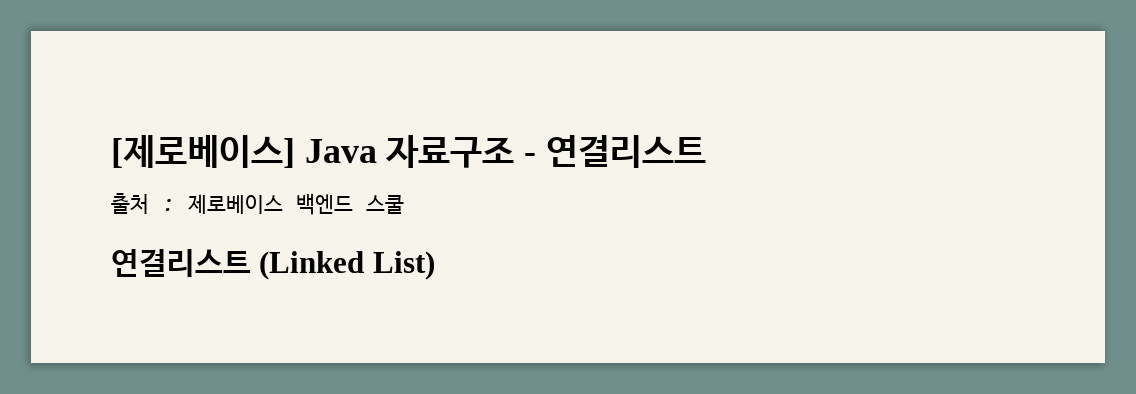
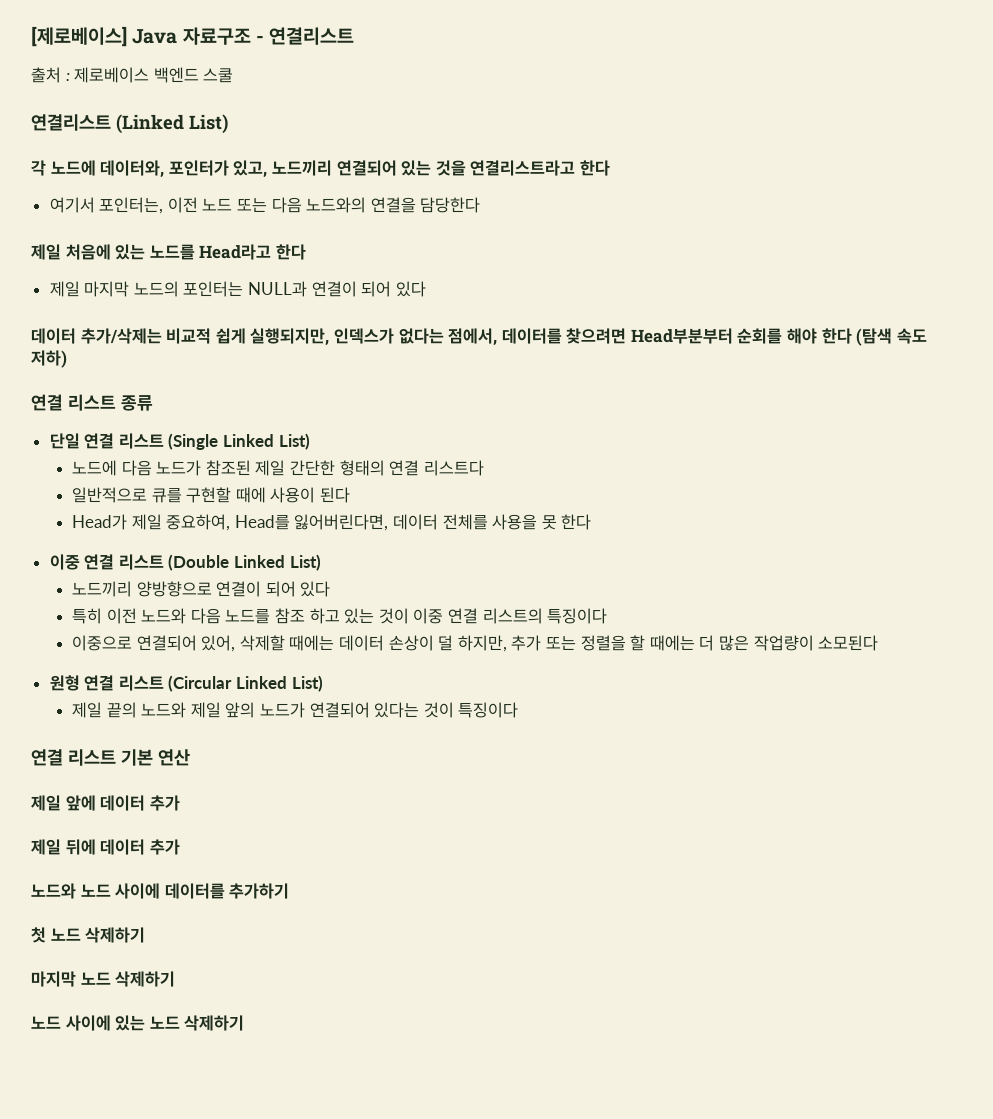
+ 각 노드에 데이터와, 포인터가 있고, 노드끼리 연결되어 있는 것을 연결리스트라고 한다
+ 여기서 포인터는, 이전 노드 또는 다음 노드와의 연결을 담당한다
+ 제일 처음에 있는 노드를 Head라고 한다
+ 제일 마지막 노드의 포인터는 NULL과 연결이 되어 있다
+ 데이터 추가/삭제는 비교적 쉽게 실행되지만, 인덱스가 없다는 점에서, 데이터를 찾으려면 Head부분부터 순회를 해야 한다 (탐색 속도 저하)
+ 연결 리스트 종류
+ 단일 연결 리스트 (Single Linked List)
+ 노드에 다음 노드가 참조된 제일 간단한 형태의 연결 리스트다
+ 일반적으로 큐를 구현할 때에 사용이 된다
+ Head가 제일 중요하여, Head를 잃어버린다면, 데이터 전체를 사용을 못 한다
+ 이중 연결 리스트 (Double Linked List)
+ 노드끼리 양방향으로 연결이 되어 있다
+ 특히 이전 노드와 다음 노드를 참조 하고 있는 것이 이중 연결 리스트의 특징이다
+ 이중으로 연결되어 있어, 삭제할 때에는 데이터 손상이 덜 하지만, 추가 또는 정렬을 할 때에는 더 많은 작업량이 소모된다
+ 원형 연결 리스트 (Circular Linked List)
+ 제일 끝의 노드와 제일 앞의 노드가 연결되어 있다는 것이 특징이다
+ 연결 리스트 기본 연산
+ 제일 앞에 데이터 추가
+ 제일 뒤에 데이터 추가
+ 노드와 노드 사이에 데이터를 추가하기
+ 첫 노드 삭제하기
+ 마지막 노드 삭제하기
+ 노드 사이에 있는 노드 삭제하기

